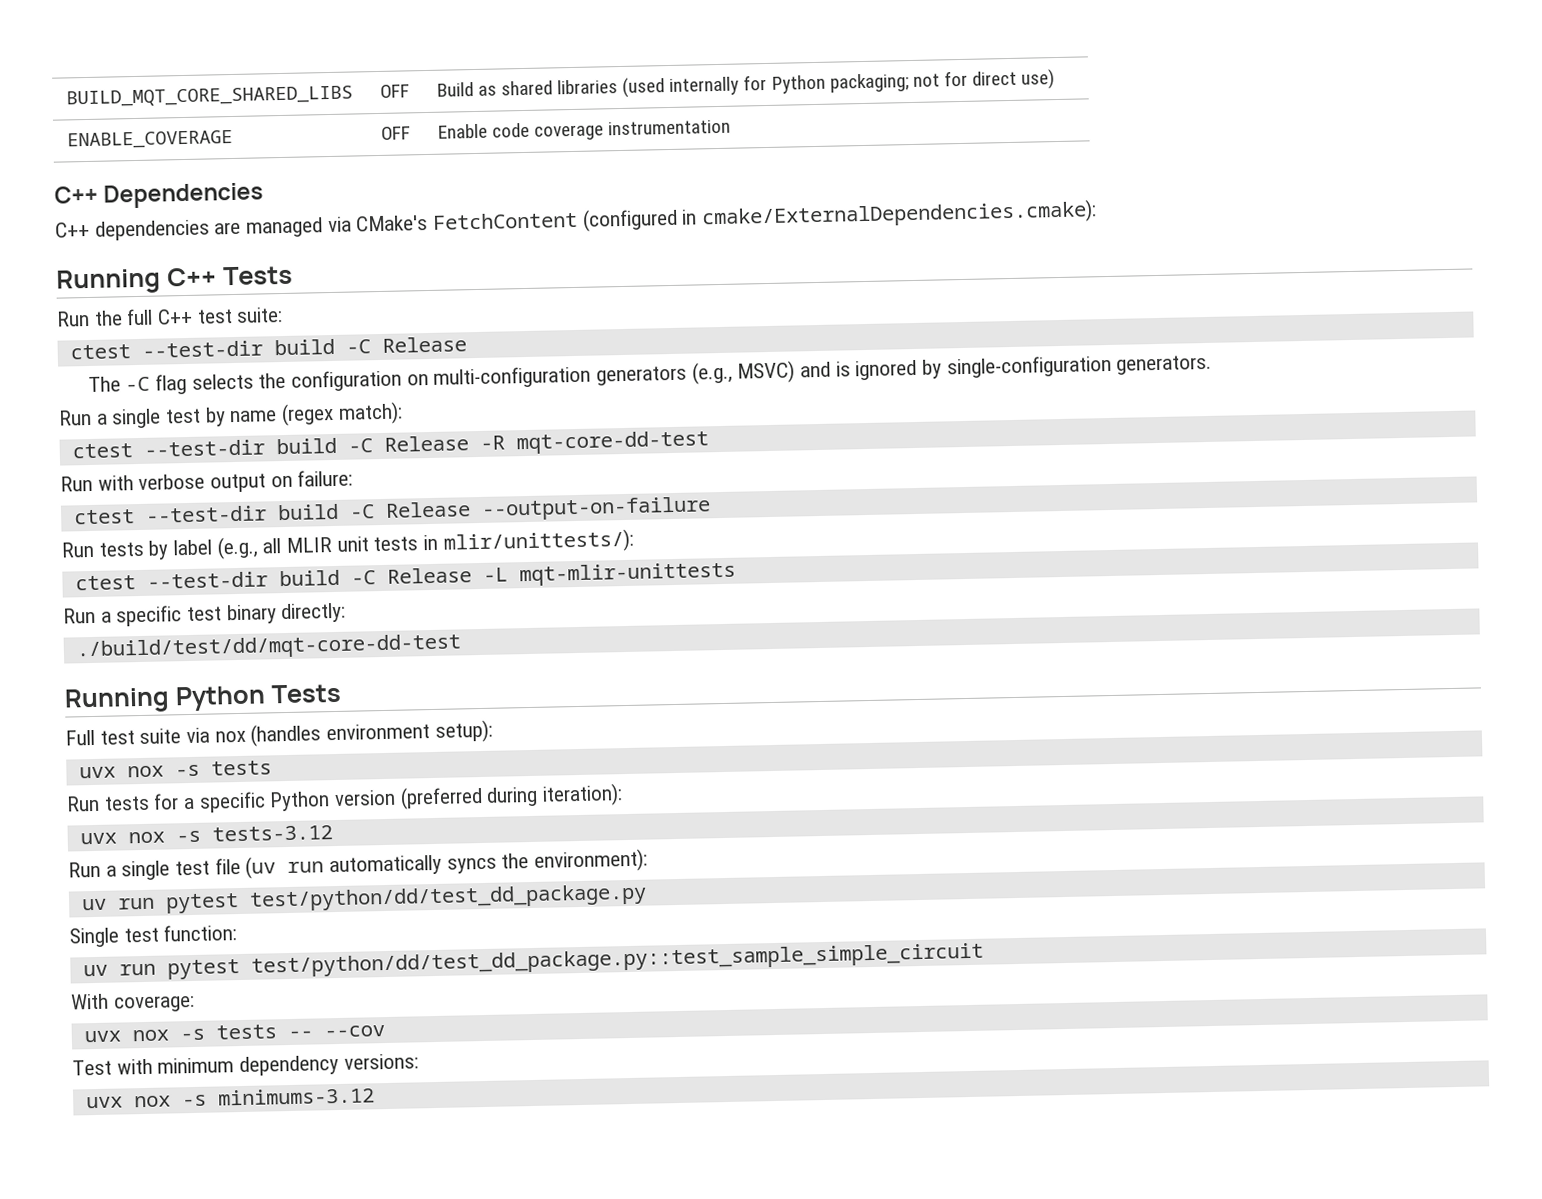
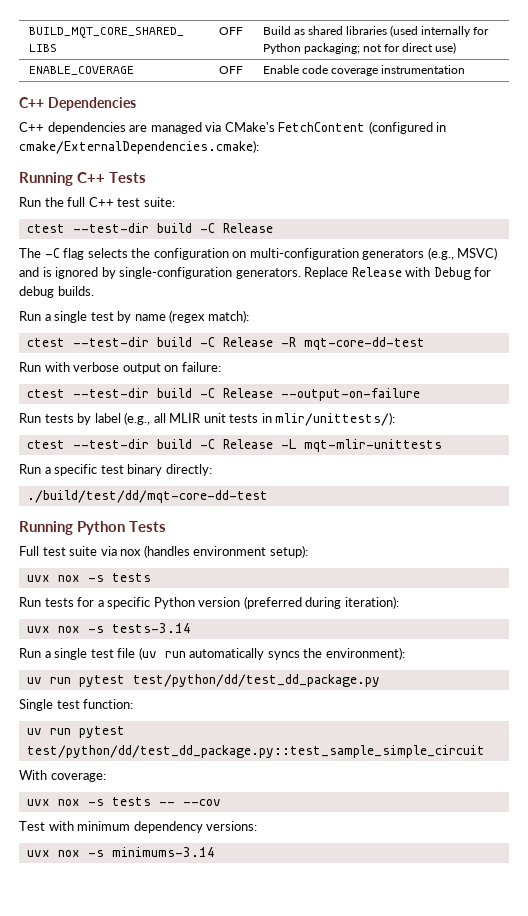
+ Replace Release with Debug for debug builds.
- uvx nox -s tests-3.12
+ uvx nox -s tests-3.14
- uvx nox -s minimums-3.12
+ uvx nox -s minimums-3.14

